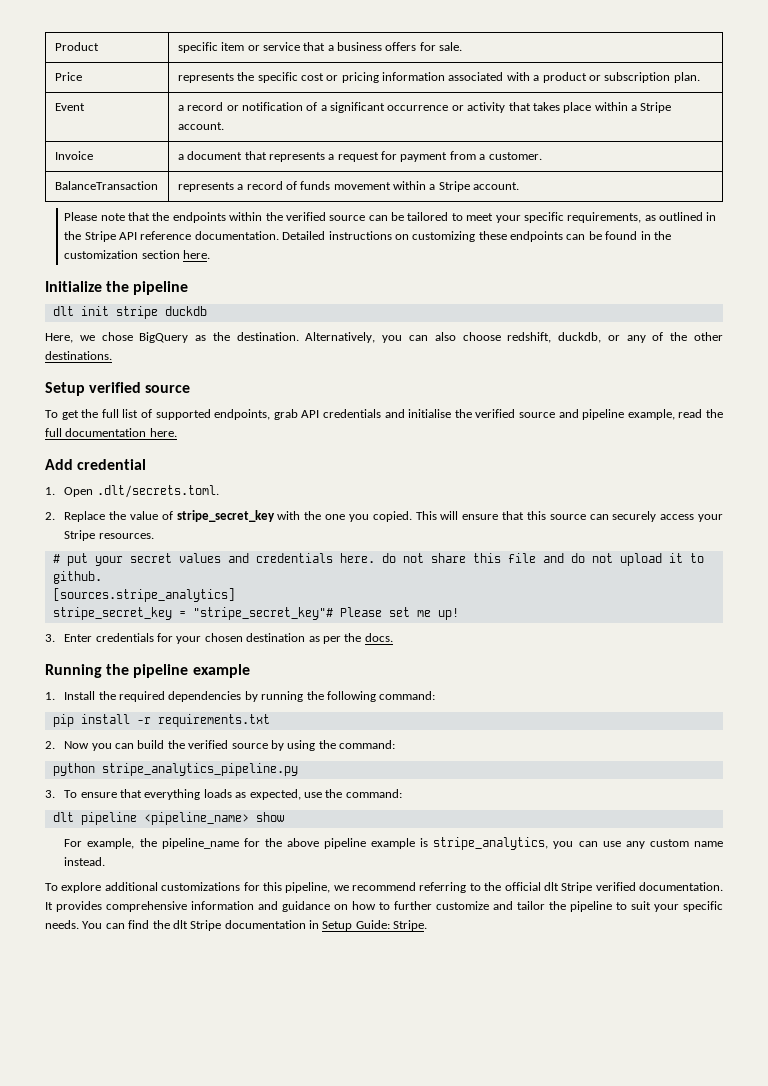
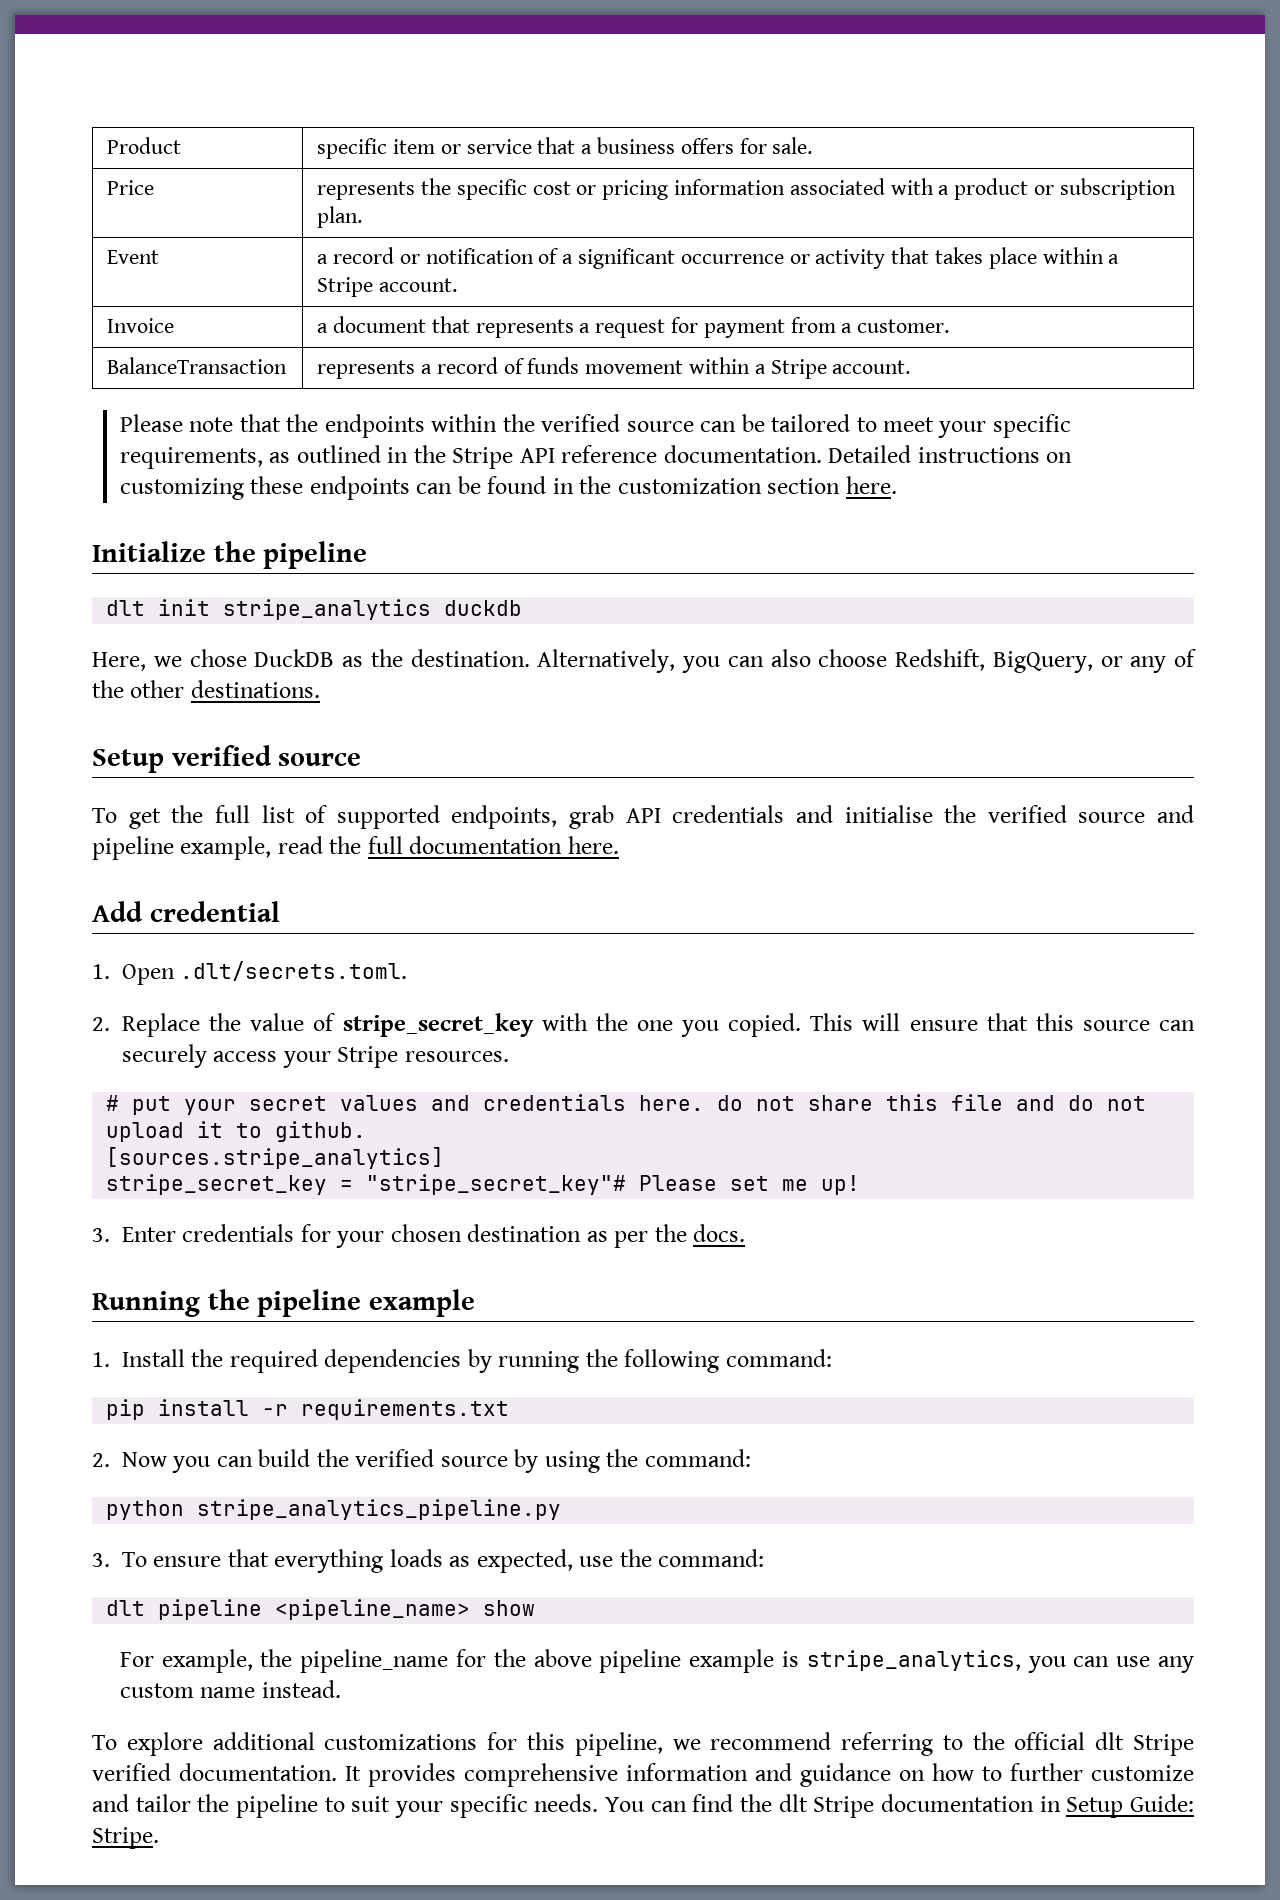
- dlt init stripe duckdb
+ dlt init stripe_analytics duckdb
- Here, we chose BigQuery as the destination.
+ Here, we chose DuckDB as the destination.
- Alternatively, you can also choose redshift, duckdb, or any of the other destinations.
+ Alternatively, you can also choose Redshift, BigQuery, or any of the other destinations.

